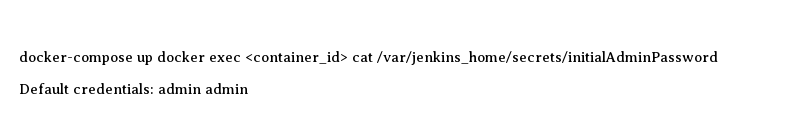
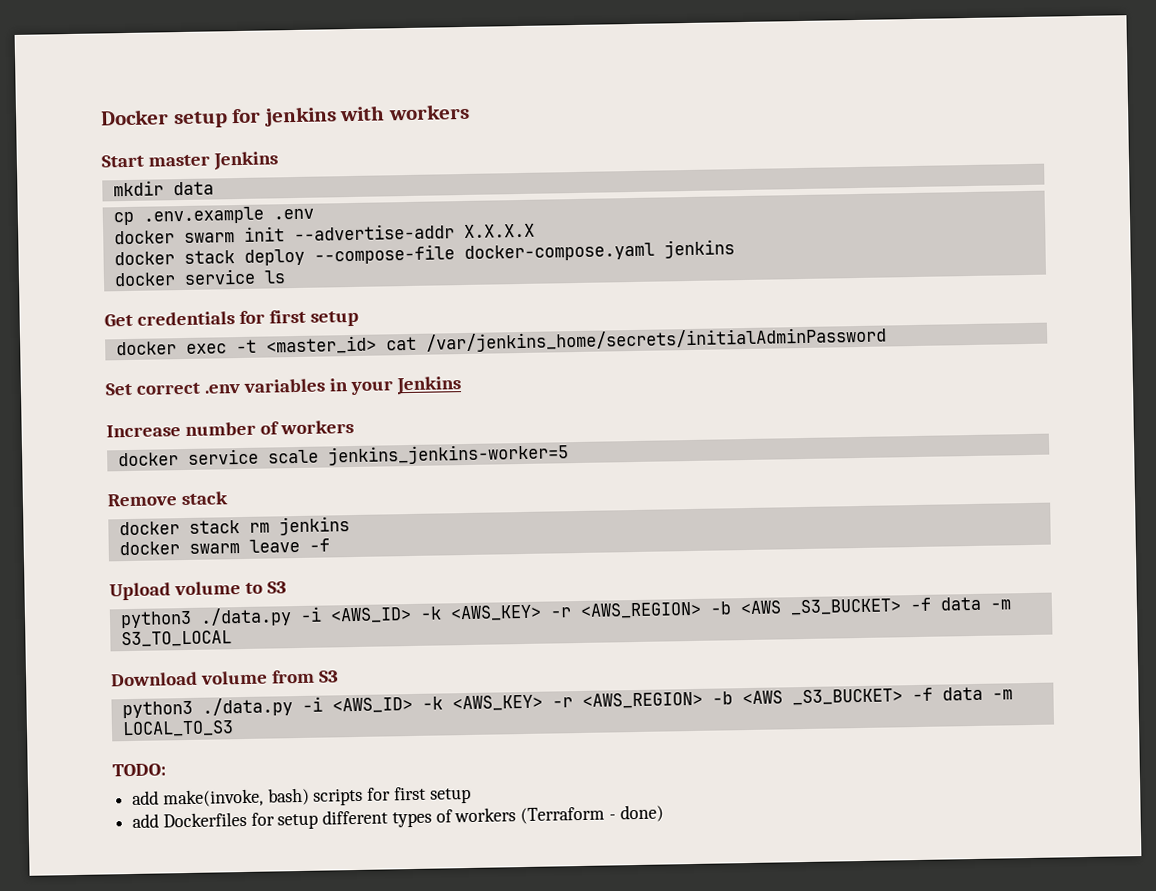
- docker-compose up docker exec <container_id> cat /var/jenkins_home/secrets/initialAdminPassword
- Default credentials: admin admin
+ Docker setup for jenkins with workers
+ Start master Jenkins
+ mkdir data
+ cp .env.example .env
+ docker swarm init --advertise-addr X.X.X.X
+ docker stack deploy --compose-file docker-compose.yaml jenkins
+ docker service ls
+ Get credentials for first setup
+ docker exec -t <master_id> cat /var/jenkins_home/secrets/initialAdminPassword
+ Set correct .env variables in your Jenkins
+ Increase number of workers
+ docker service scale jenkins_jenkins-worker=5
+ Remove stack
+ docker stack rm jenkins
+ docker swarm leave -f
+ Upload volume to S3
+ python3 ./data.py -i <AWS_ID> -k <AWS_KEY> -r <AWS_REGION> -b <AWS _S3_BUCKET> -f data -m S3_TO_LOCAL
+ Download volume from S3
+ python3 ./data.py -i <AWS_ID> -k <AWS_KEY> -r <AWS_REGION> -b <AWS _S3_BUCKET> -f data -m LOCAL_TO_S3
+ TODO:
+ add make(invoke, bash) scripts for first setup
+ add Dockerfiles for setup different types of workers (Terraform - done)

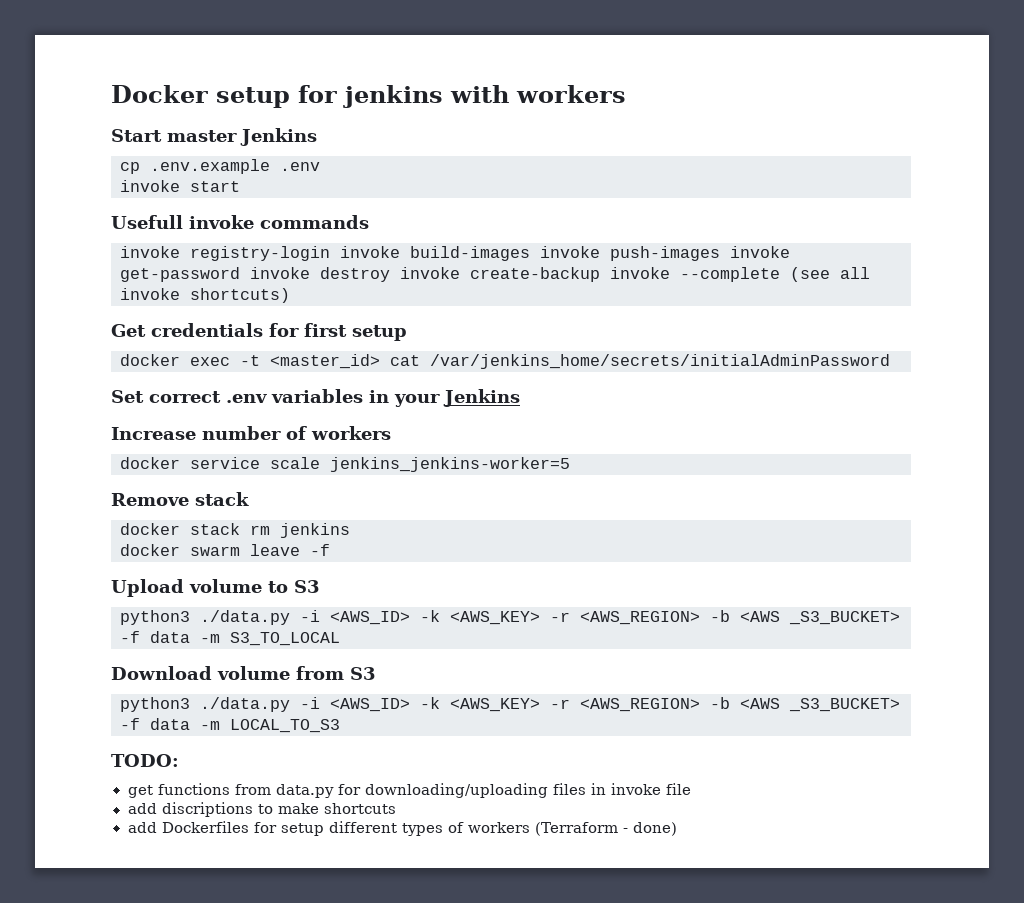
- mkdir data
- docker swarm init --advertise-addr X.X.X.X
- docker stack deploy --compose-file docker-compose.yaml jenkins
- docker service ls
+ invoke start
+ Usefull invoke commands
+ invoke registry-login invoke build-images invoke push-images invoke get-password invoke destroy invoke create-backup invoke --complete (see all invoke shortcuts)
- add make(invoke, bash) scripts for first setup
+ get functions from data.py for downloading/uploading files in invoke file
+ add discriptions to make shortcuts

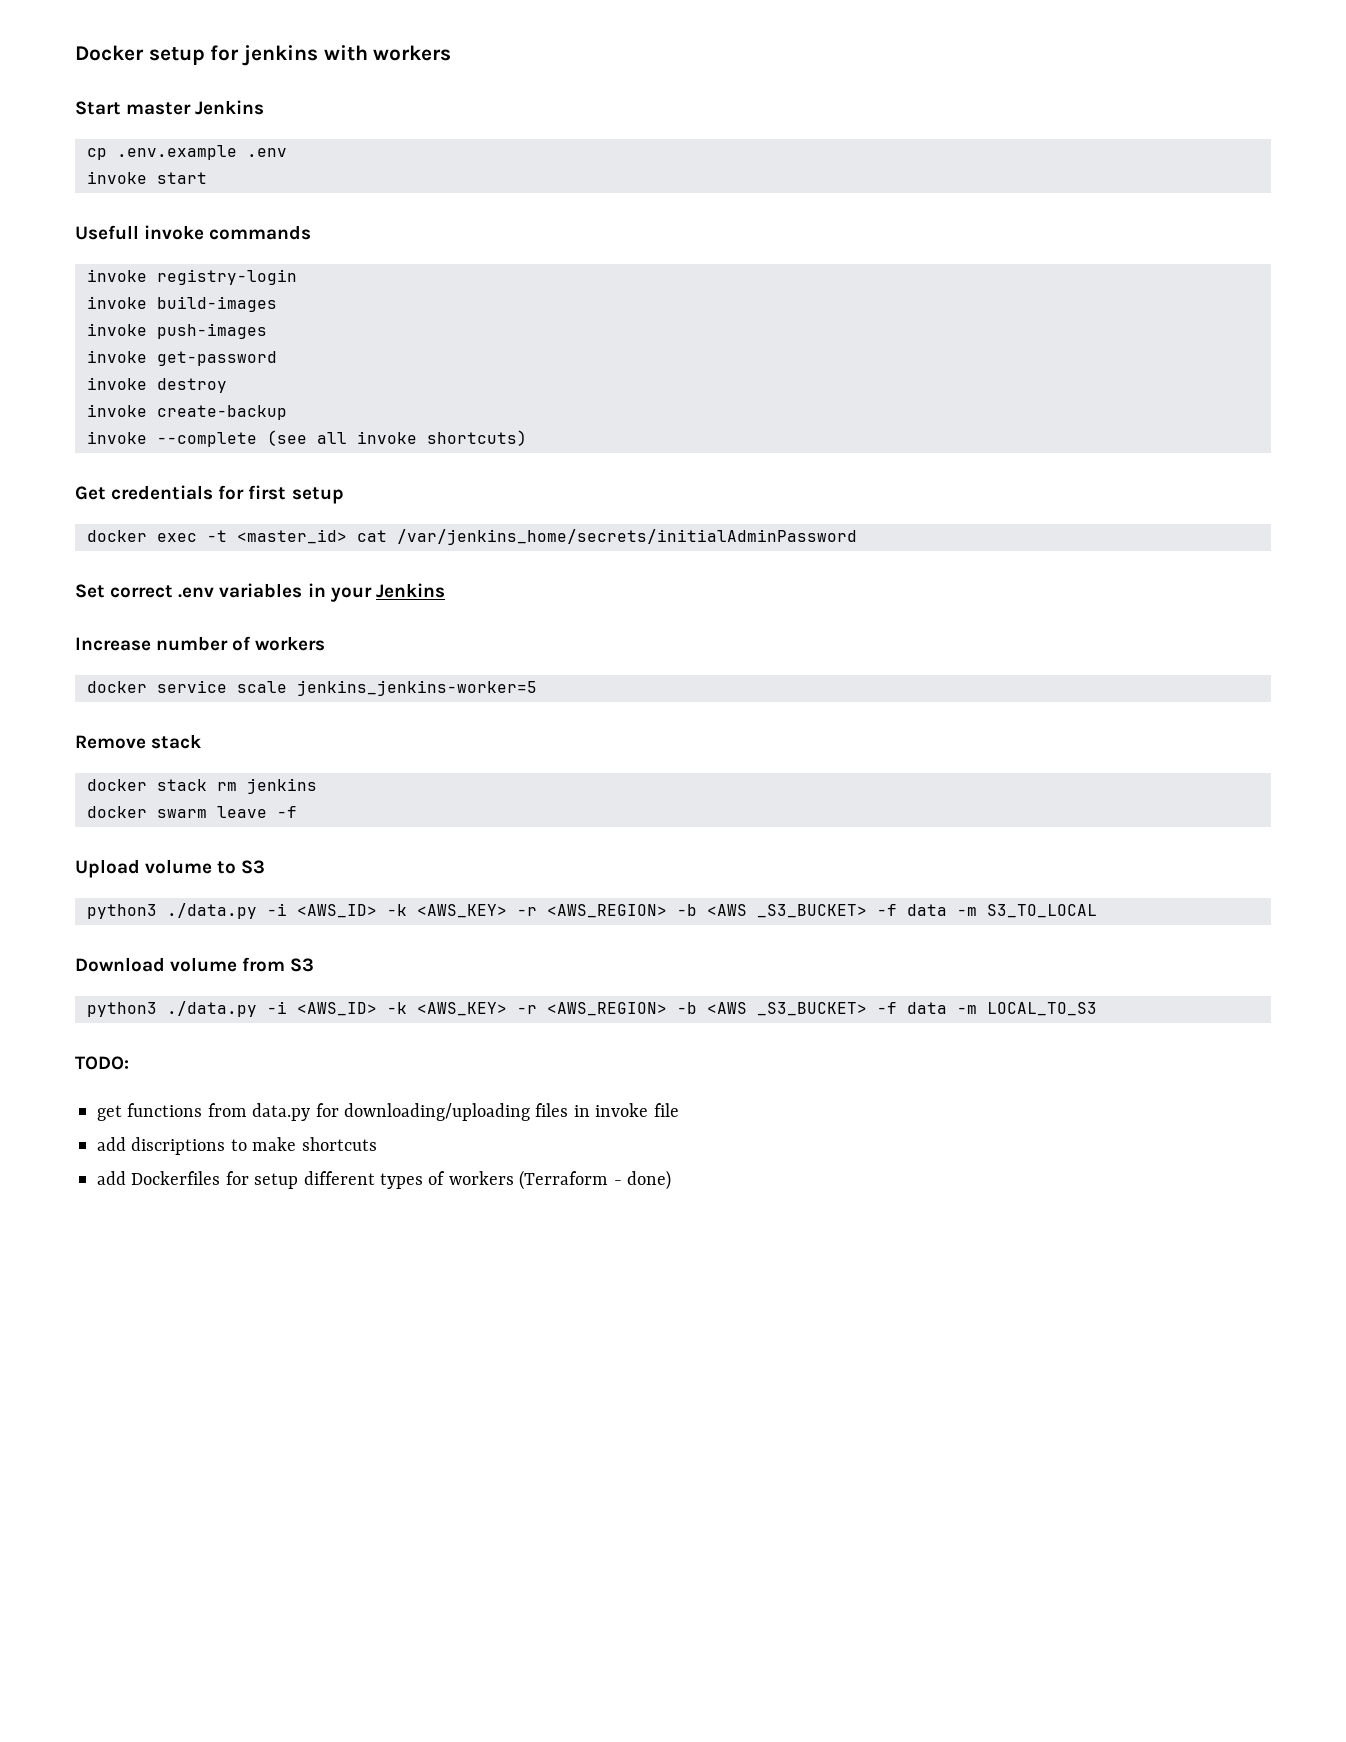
- invoke registry-login invoke build-images invoke push-images invoke get-password invoke destroy invoke create-backup invoke --complete (see all invoke shortcuts)
+ invoke registry-login
+ invoke build-images
+ invoke push-images
+ invoke get-password
+ invoke destroy
+ invoke create-backup
+ invoke --complete (see all invoke shortcuts)

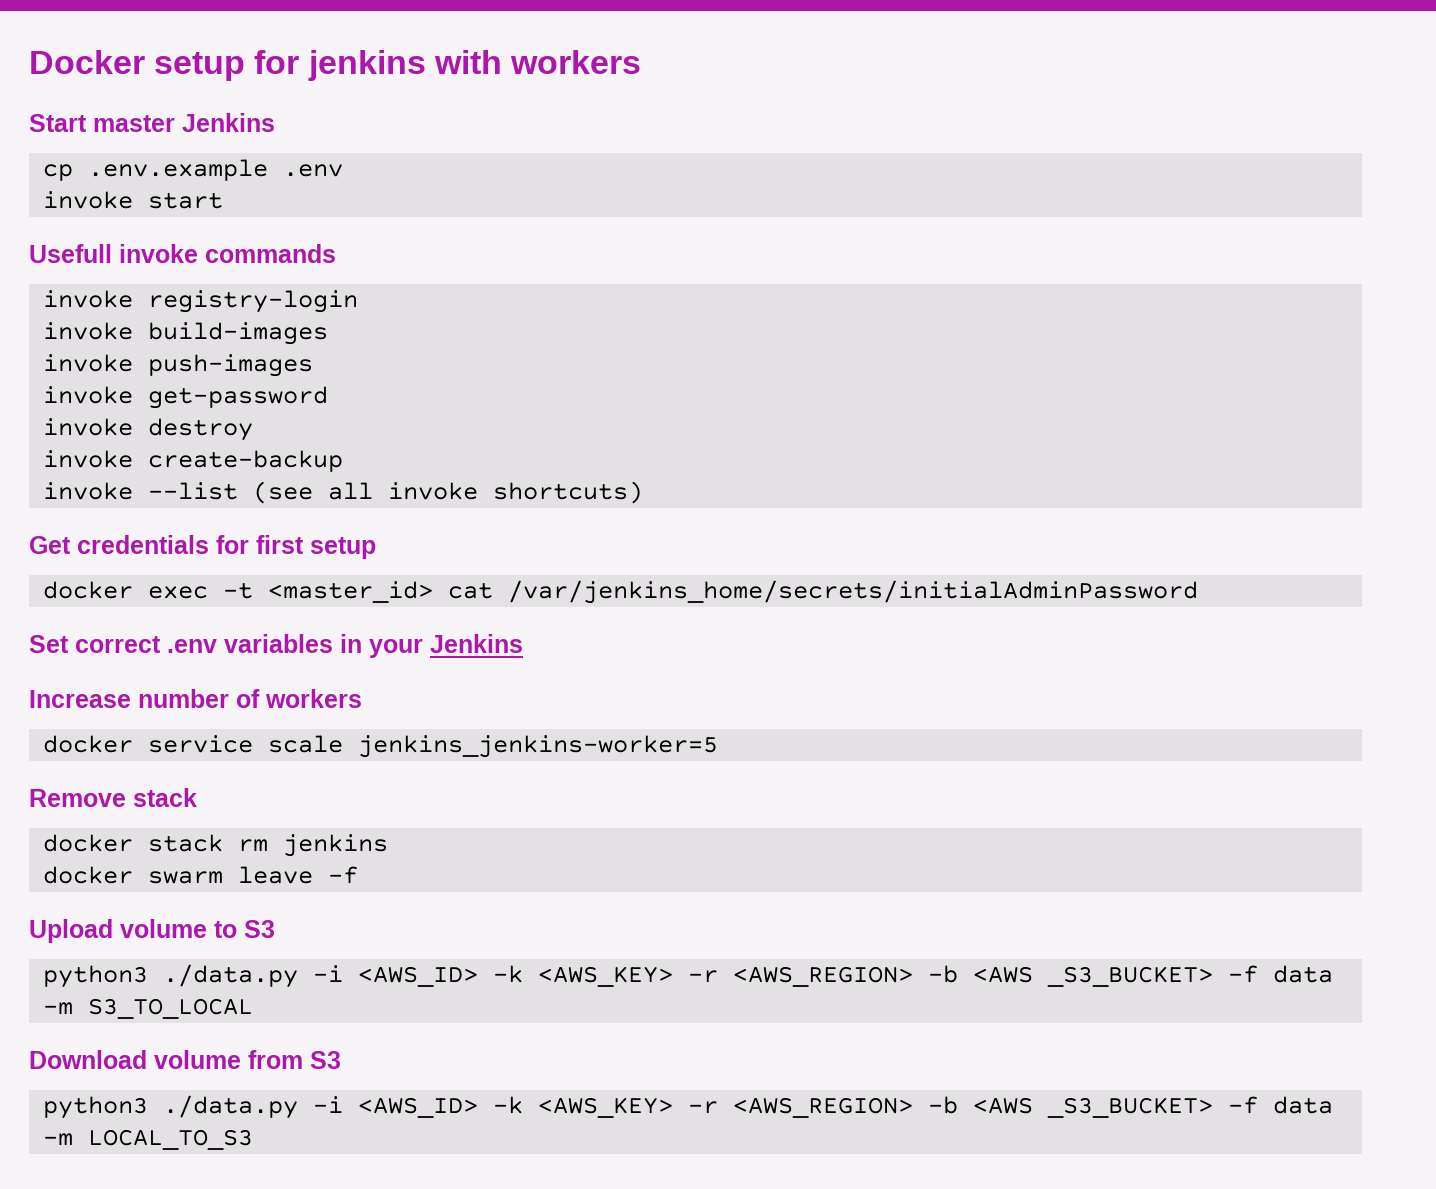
- invoke --complete (see all invoke shortcuts)
+ invoke --list (see all invoke shortcuts)
- TODO:
- get functions from data.py for downloading/uploading files in invoke file
- add discriptions to make shortcuts
- add Dockerfiles for setup different types of workers (Terraform - done)

